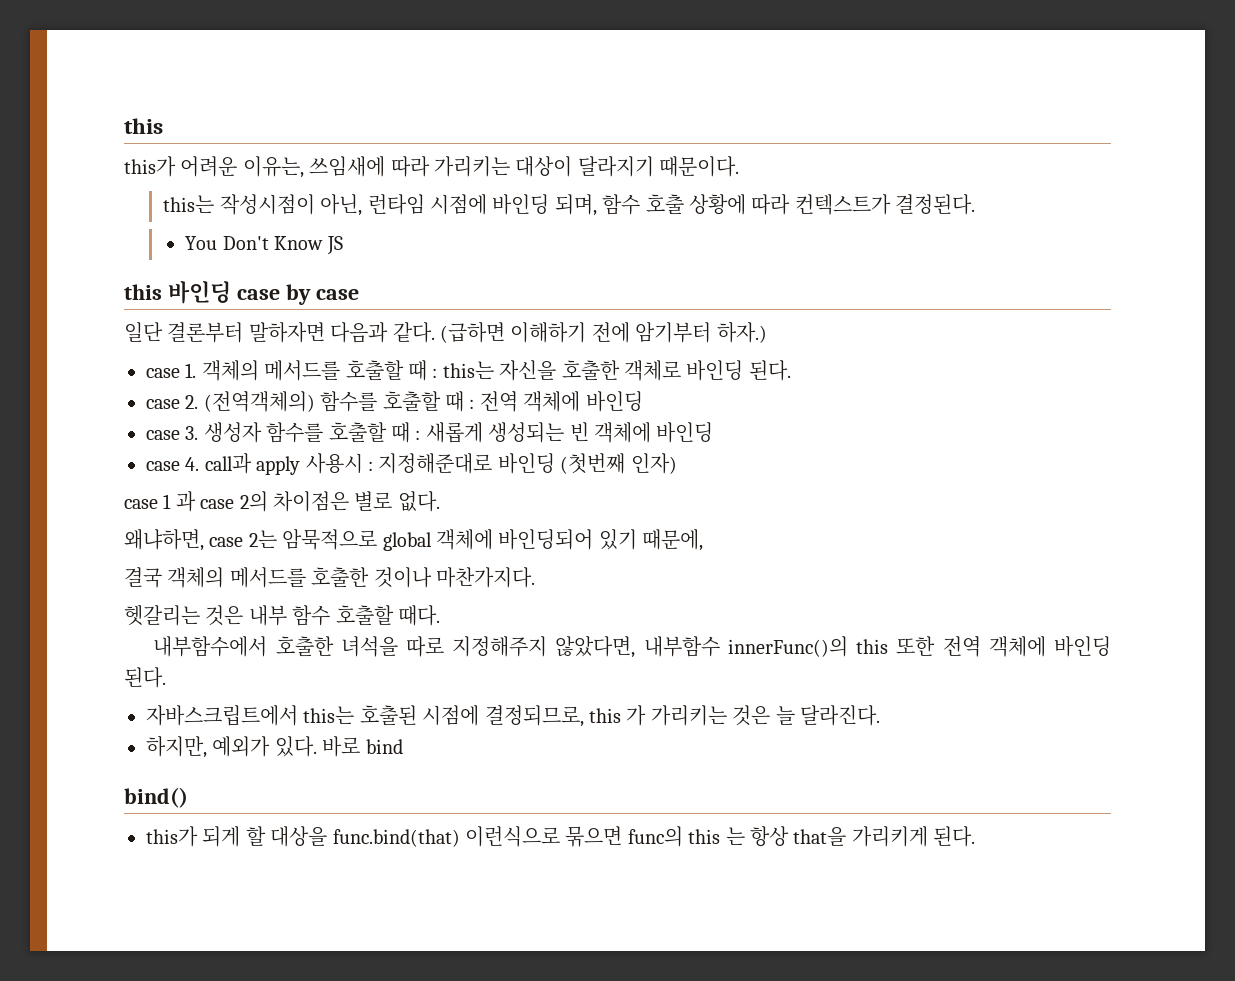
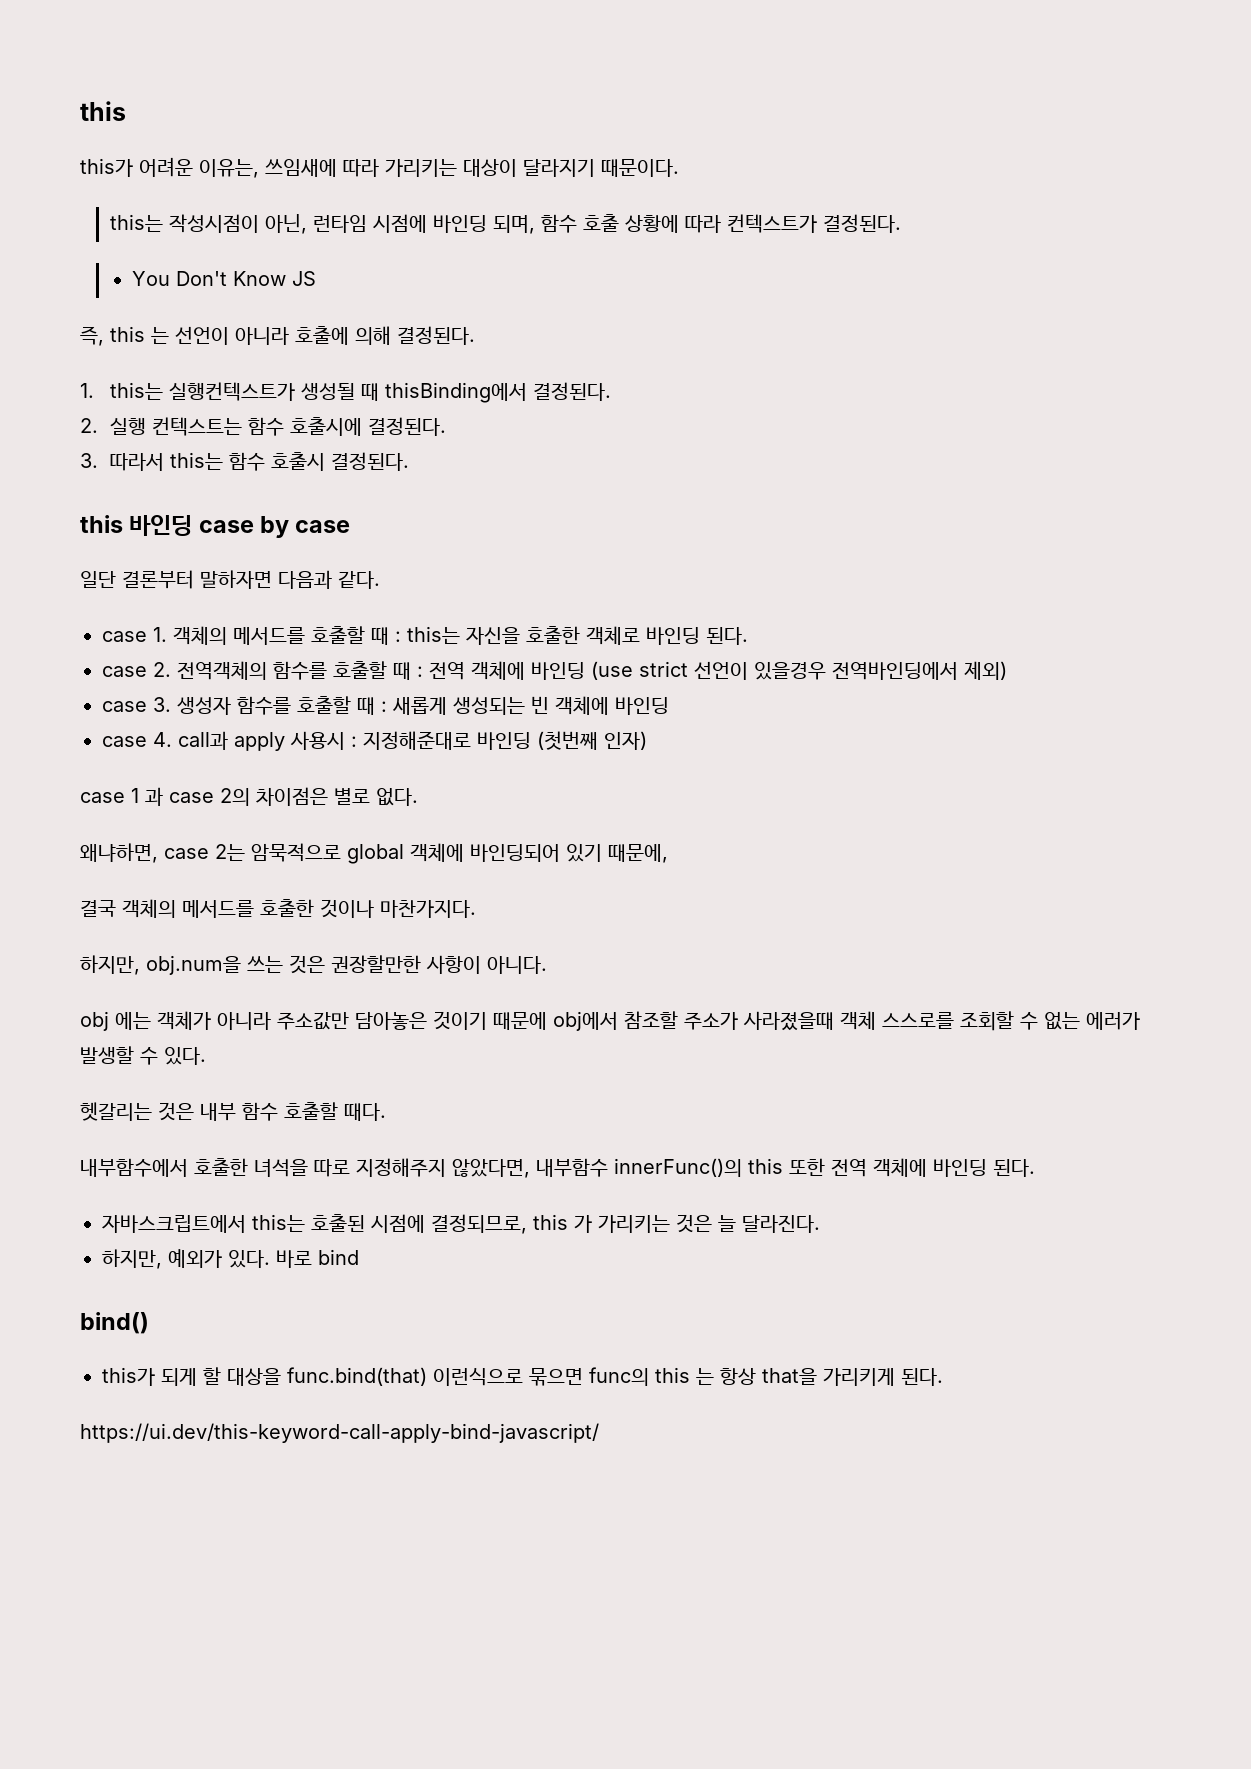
+ 즉, this 는 선언이 아니라 호출에 의해 결정된다.
+ 1. this는 실행컨텍스트가 생성될 때 thisBinding에서 결정된다.
+ 2. 실행 컨텍스트는 함수 호출시에 결정된다.
+ 3. 따라서 this는 함수 호출시 결정된다.
- (급하면 이해하기 전에 암기부터 하자.)
- case 2. (전역객체의) 함수를 호출할 때 : 전역 객체에 바인딩
+ case 2. 전역객체의 함수를 호출할 때 : 전역 객체에 바인딩 (use strict 선언이 있을경우 전역바인딩에서 제외)
+ 하지만, obj.num을 쓰는 것은 권장할만한 사항이 아니다.
+ obj 에는 객체가 아니라 주소값만 담아놓은 것이기 때문에 obj에서 참조할 주소가 사라졌을때 객체 스스로를 조회할 수 없는 에러가 발생할 수 있다.
+ https://ui.dev/this-keyword-call-apply-bind-javascript/

